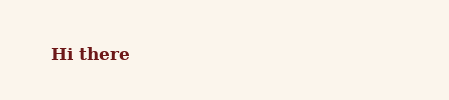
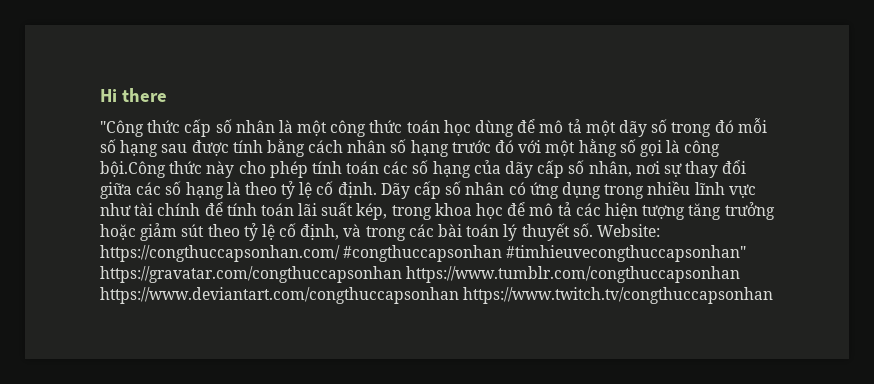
+ "Công thức cấp số nhân là một công thức toán học dùng để mô tả một dãy số trong đó mỗi số hạng sau được tính bằng cách nhân số hạng trước đó với một hằng số gọi là công bội.Công thức này cho phép tính toán các số hạng của dãy cấp số nhân, nơi sự thay đổi giữa các số hạng là theo tỷ lệ cố định. Dãy cấp số nhân có ứng dụng trong nhiều lĩnh vực như tài chính để tính toán lãi suất kép, trong khoa học để mô tả các hiện tượng tăng trưởng hoặc giảm sút theo tỷ lệ cố định, và trong các bài toán lý thuyết số. Website: https://congthuccapsonhan.com/ #congthuccapsonhan #timhieuvecongthuccapsonhan" https://gravatar.com/congthuccapsonhan https://www.tumblr.com/congthuccapsonhan https://www.deviantart.com/congthuccapsonhan https://www.twitch.tv/congthuccapsonhan

